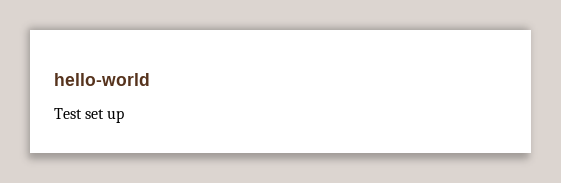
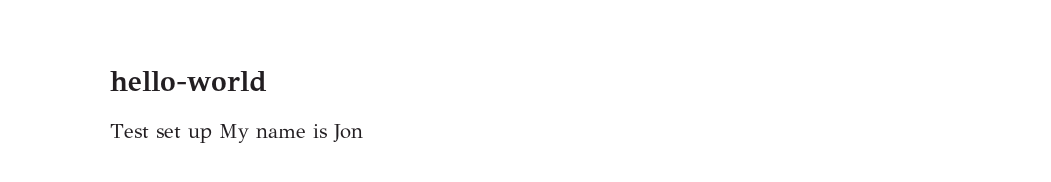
- Test set up
+ Test set up My name is Jon

